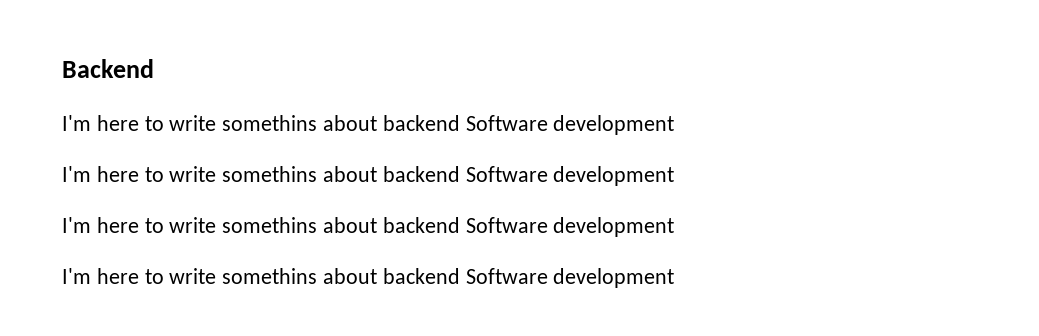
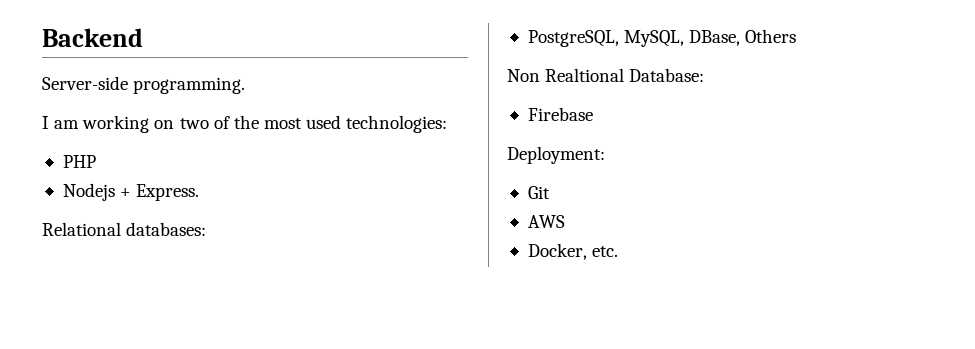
  Backend
- I'm here to write somethins about backend Software development
- I'm here to write somethins about backend Software development
- I'm here to write somethins about backend Software development
- I'm here to write somethins about backend Software development
+ Server-side programming.
+ I am working on two of the most used technologies:
+ PHP
+ Nodejs + Express.
+ Relational databases:
+ PostgreSQL, MySQL, DBase, Others
+ Non Realtional Database:
+ Firebase
+ Deployment:
+ Git
+ AWS
+ Docker, etc.

